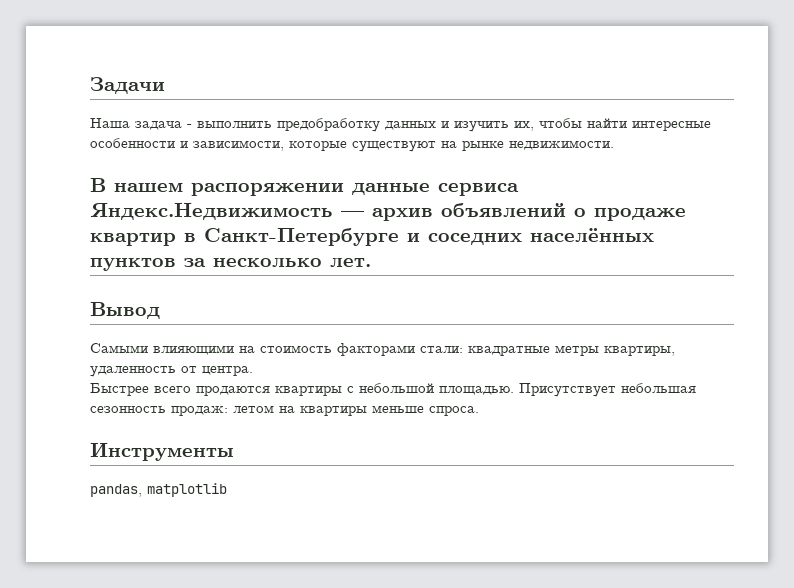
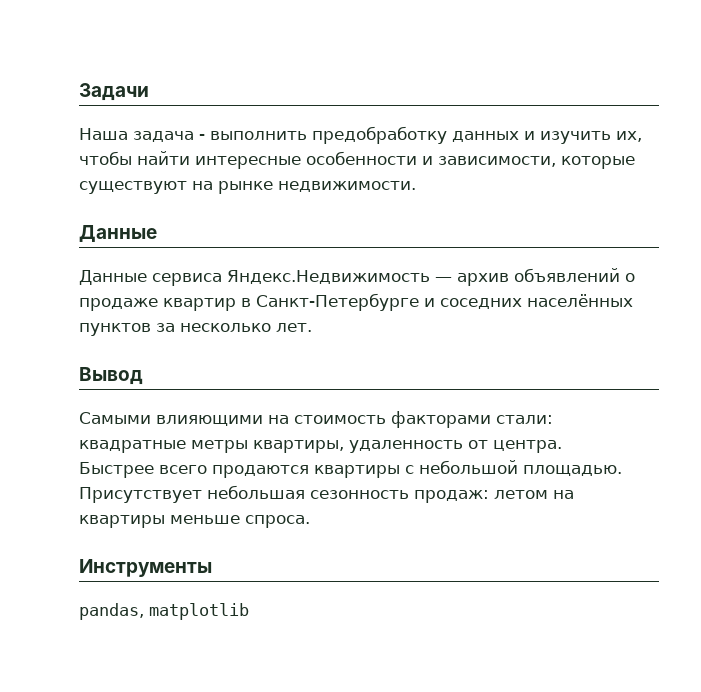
  Наша задача - выполнить предобработку данных и изучить их, чтобы найти интересные особенности и зависимости, которые существуют на рынке недвижимости.
- В нашем распоряжении данные сервиса Яндекс.Недвижимость — архив объявлений о продаже квартир в Санкт-Петербурге и соседних населённых пунктов за несколько лет.
+ Данные
+ Данные сервиса Яндекс.Недвижимость — архив объявлений о продаже квартир в Санкт-Петербурге и соседних населённых пунктов за несколько лет.

